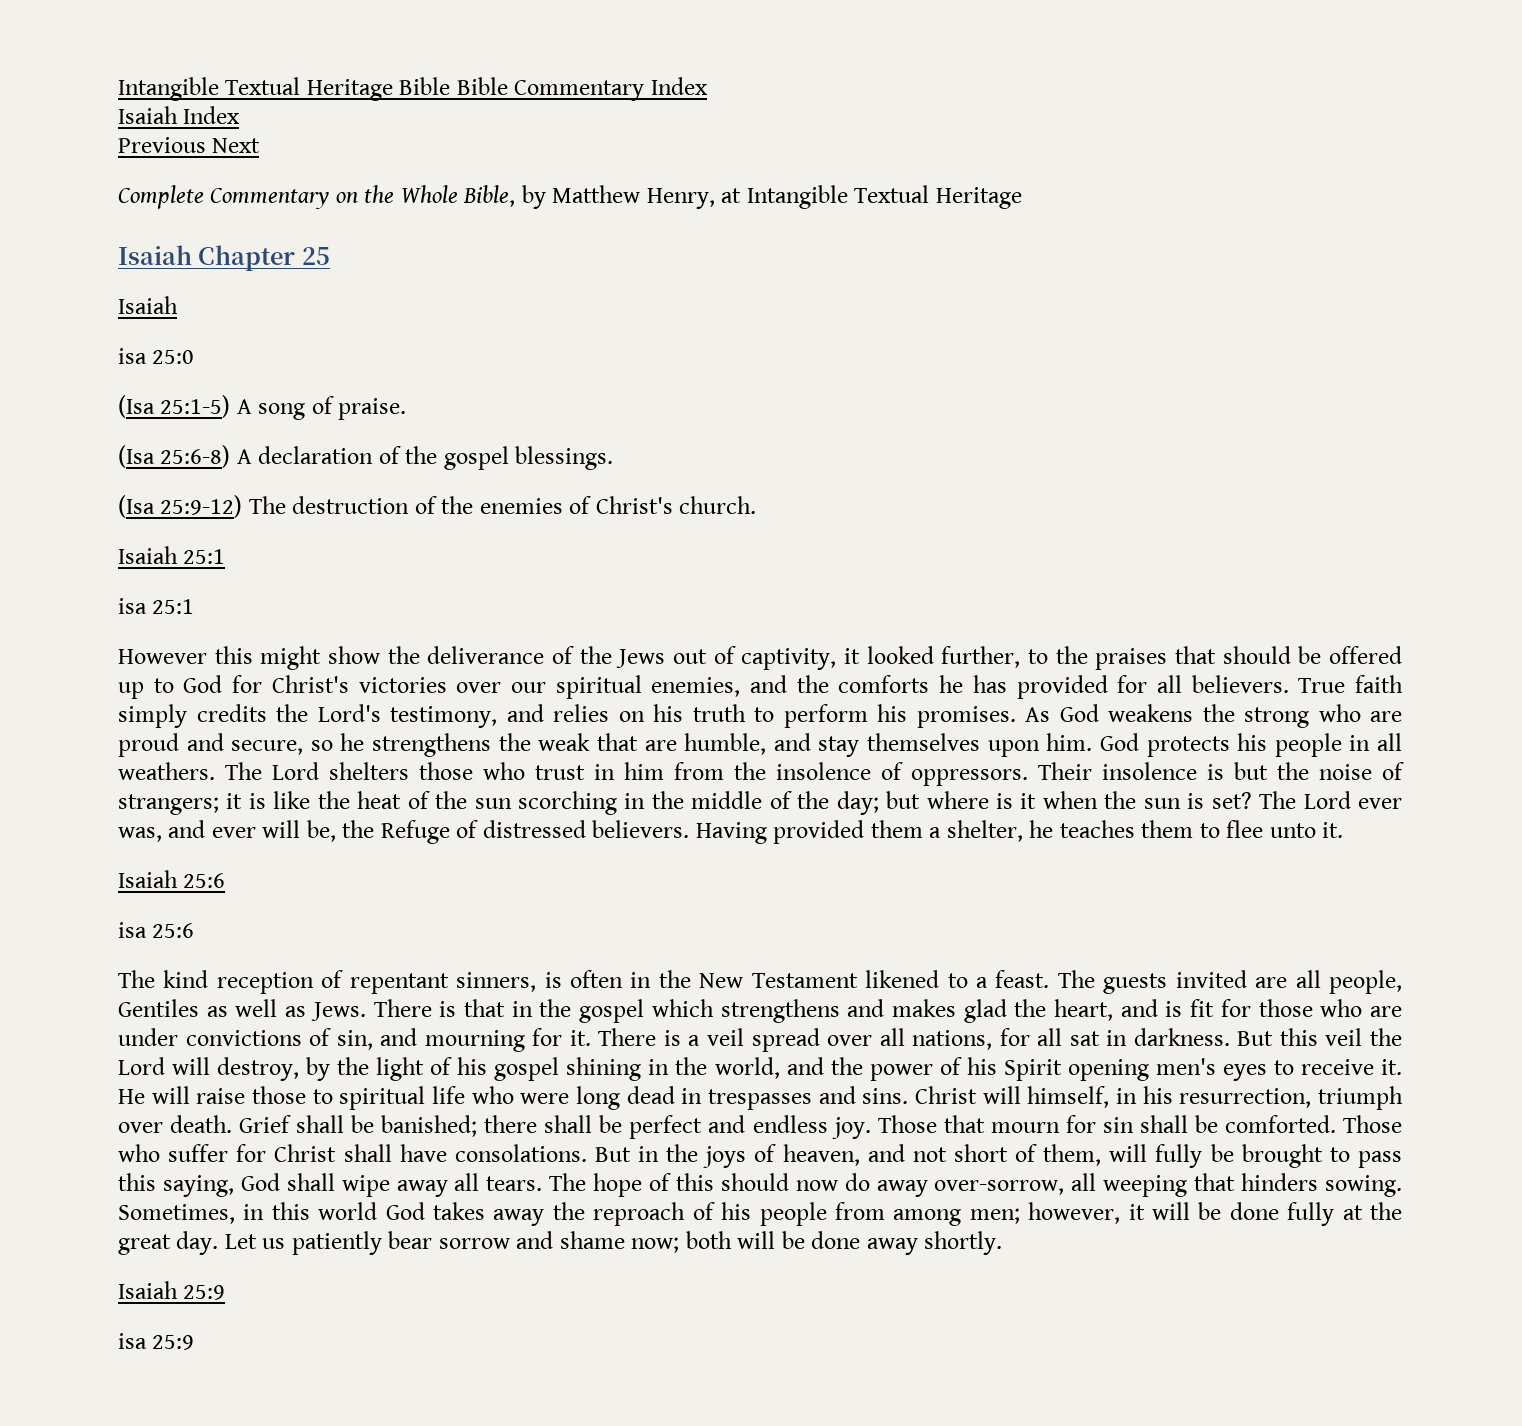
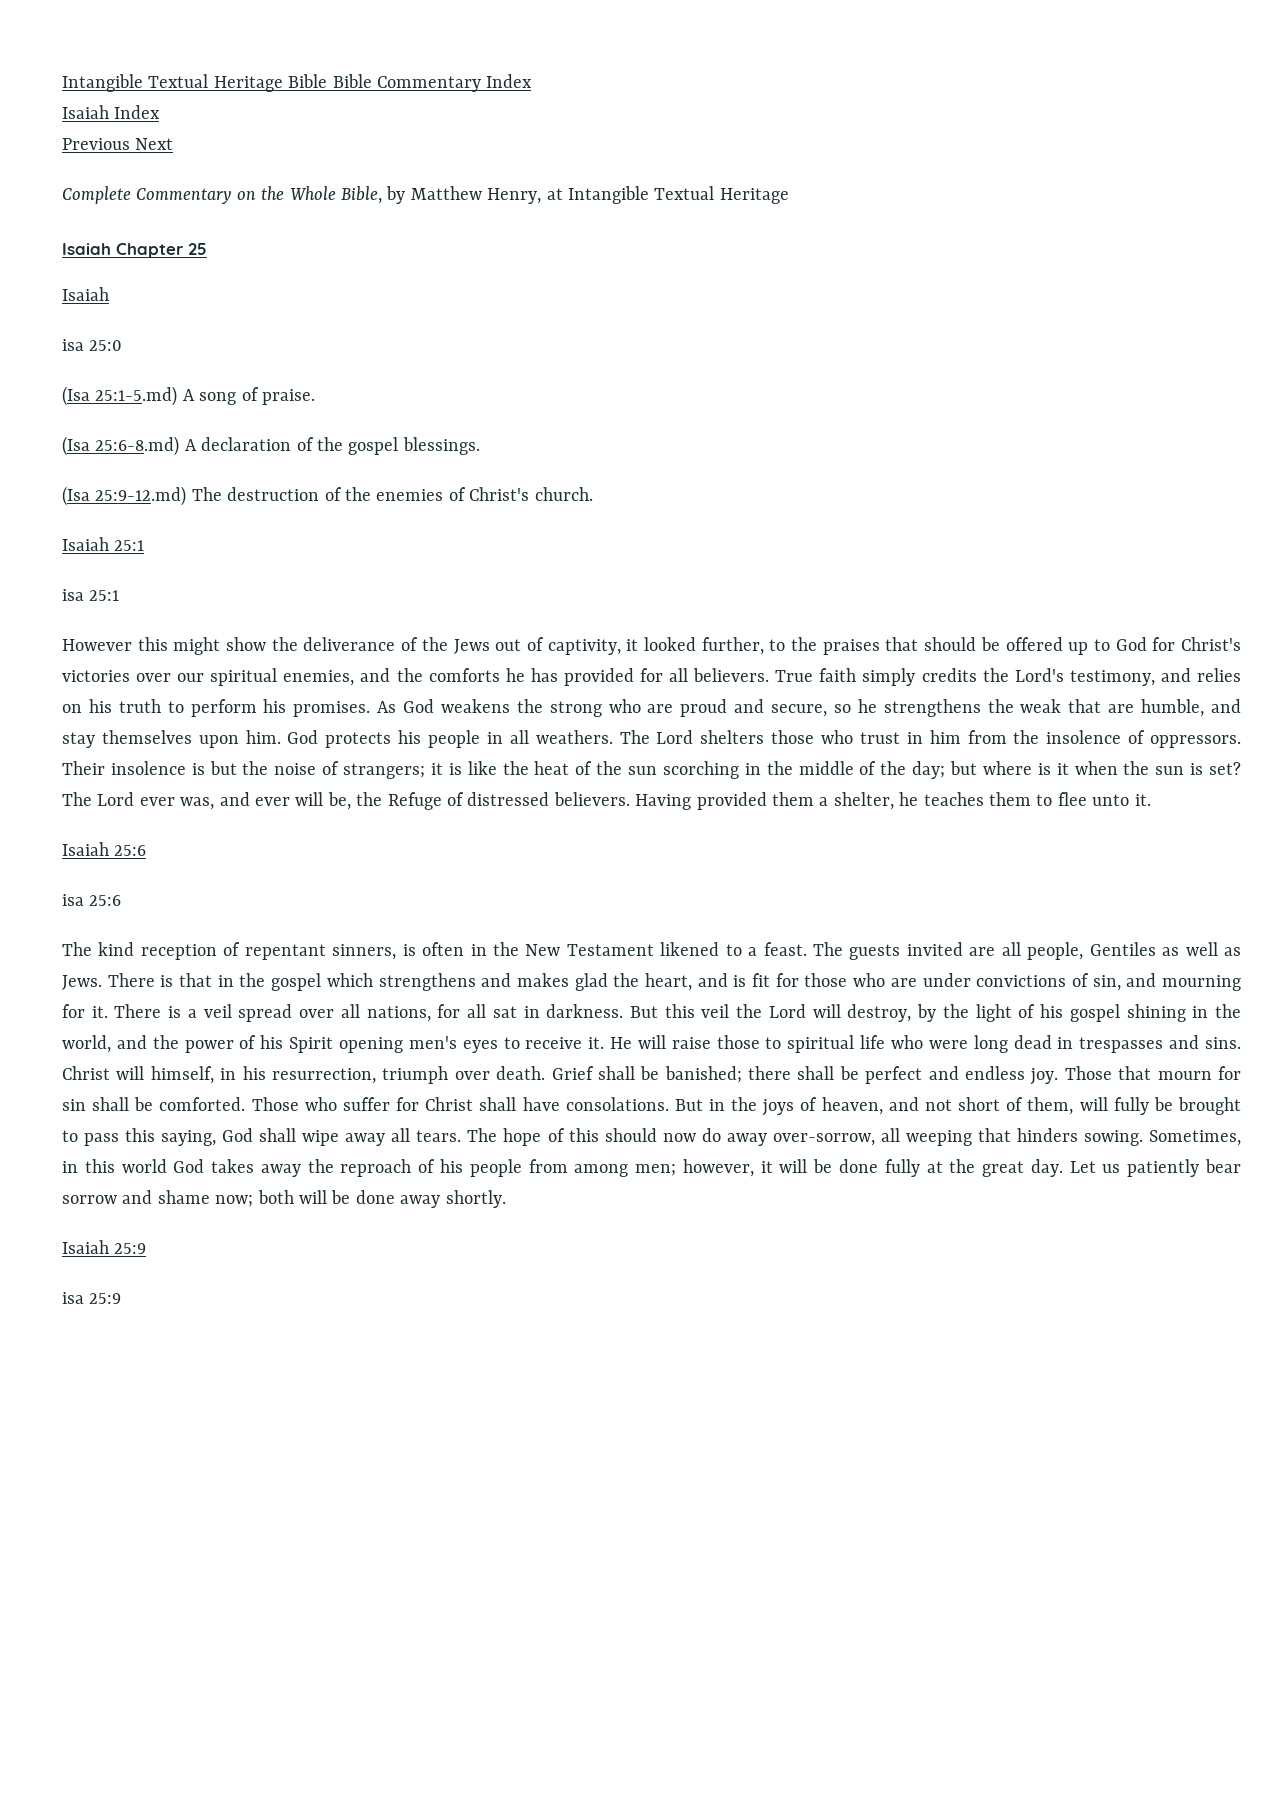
- (Isa 25:1-5) A song of praise.
+ (Isa 25:1-5.md) A song of praise.
- (Isa 25:6-8) A declaration of the gospel blessings.
+ (Isa 25:6-8.md) A declaration of the gospel blessings.
- (Isa 25:9-12) The destruction of the enemies of Christ's church.
+ (Isa 25:9-12.md) The destruction of the enemies of Christ's church.

